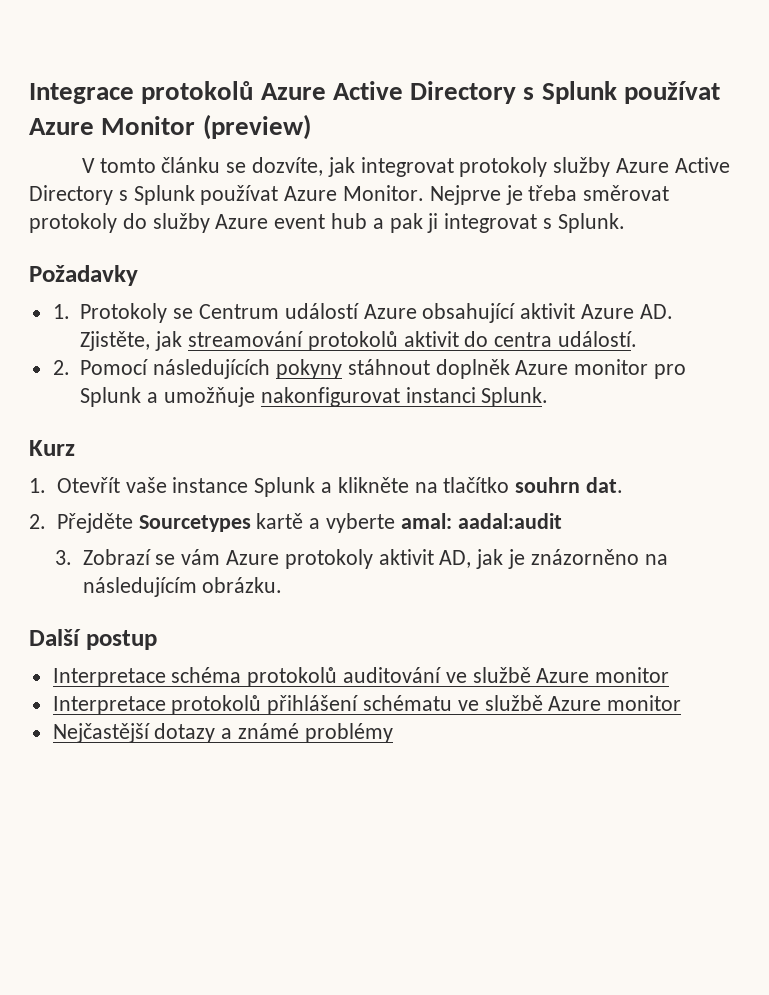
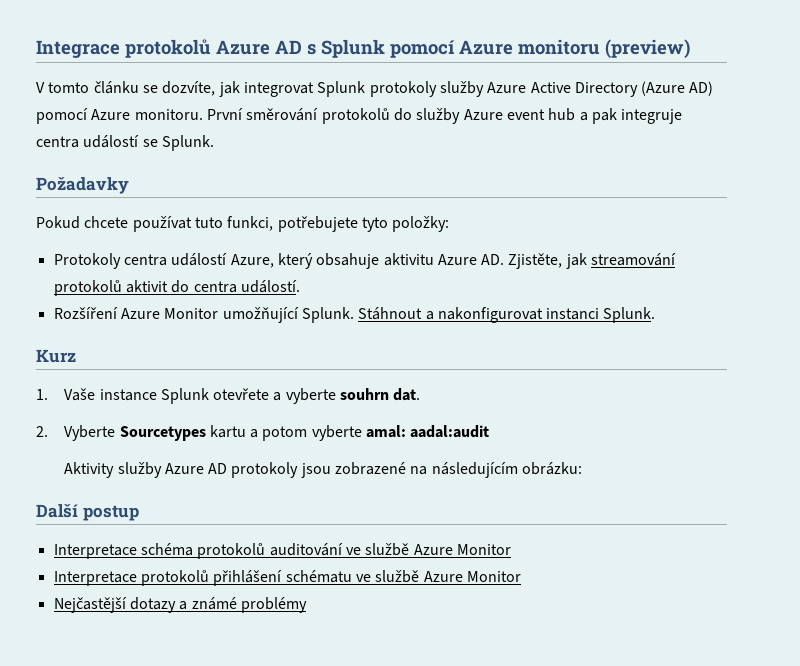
- Integrace protokolů Azure Active Directory s Splunk používat Azure Monitor (preview)
+ Integrace protokolů Azure AD s Splunk pomocí Azure monitoru (preview)
- V tomto článku se dozvíte, jak integrovat protokoly služby Azure Active Directory s Splunk používat Azure Monitor. Nejprve je třeba směrovat protokoly do služby Azure event hub a pak ji integrovat s Splunk.
+ V tomto článku se dozvíte, jak integrovat Splunk protokoly služby Azure Active Directory (Azure AD) pomocí Azure monitoru. První směrování protokolů do služby Azure event hub a pak integruje centra událostí se Splunk.
  Požadavky
- 1. Protokoly se Centrum událostí Azure obsahující aktivit Azure AD. Zjistěte, jak streamování protokolů aktivit do centra událostí.
+ Pokud chcete používat tuto funkci, potřebujete tyto položky:
+ Protokoly centra událostí Azure, který obsahuje aktivitu Azure AD. Zjistěte, jak streamování protokolů aktivit do centra událostí.
- 2. Pomocí následujících pokyny stáhnout doplněk Azure monitor pro Splunk a umožňuje nakonfigurovat instanci Splunk.
+ Rozšíření Azure Monitor umožňující Splunk. Stáhnout a nakonfigurovat instanci Splunk.
- 1. Otevřít vaše instance Splunk a klikněte na tlačítko souhrn dat.
- 2. Přejděte Sourcetypes kartě a vyberte amal: aadal:audit
- 3. Zobrazí se vám Azure protokoly aktivit AD, jak je znázorněno na následujícím obrázku.
+ 1. Vaše instance Splunk otevřete a vyberte souhrn dat.
+ 2. Vyberte Sourcetypes kartu a potom vyberte amal: aadal:audit
+ Aktivity služby Azure AD protokoly jsou zobrazené na následujícím obrázku:
- Interpretace schéma protokolů auditování ve službě Azure monitor
+ Interpretace schéma protokolů auditování ve službě Azure Monitor
- Interpretace protokolů přihlášení schématu ve službě Azure monitor
+ Interpretace protokolů přihlášení schématu ve službě Azure Monitor

